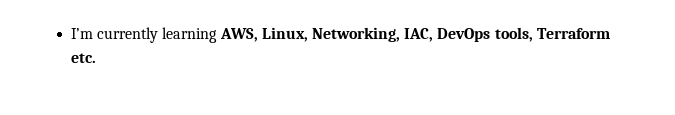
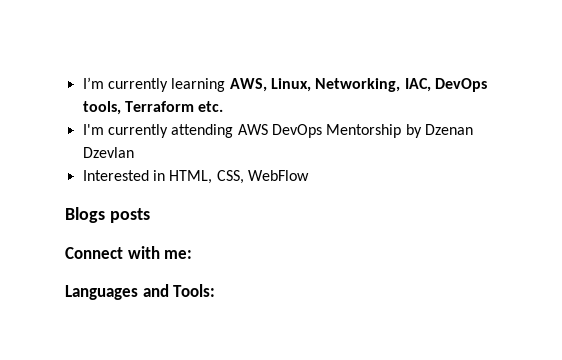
+ I'm currently attending AWS DevOps Mentorship by Dzenan Dzevlan
+ Interested in HTML, CSS, WebFlow
+ Blogs posts
+ Connect with me:
+ Languages and Tools:

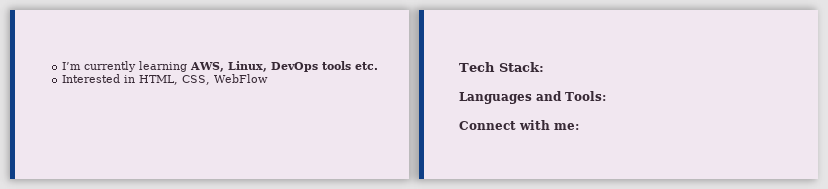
- I’m currently learning AWS, Linux, Networking, IAC, DevOps tools, Terraform etc.
- I'm currently attending AWS DevOps Mentorship by Dzenan Dzevlan
+ I’m currently learning AWS, Linux, DevOps tools etc.
- Blogs posts
+ Tech Stack:
+ Languages and Tools:
- Languages and Tools:

